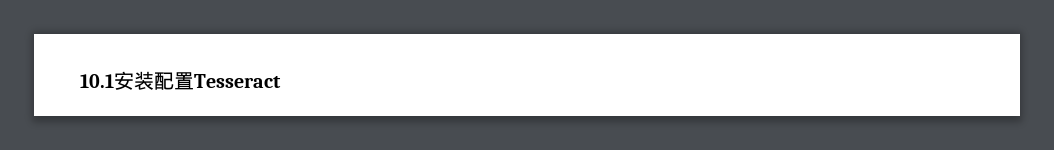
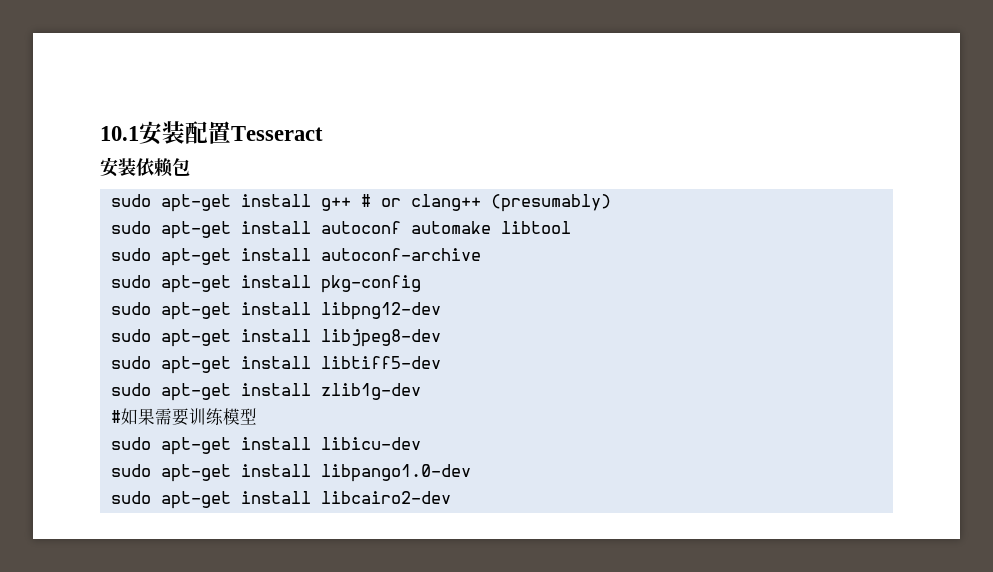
+ 安装依赖包
+ sudo apt-get install g++ # or clang++ (presumably)
+ sudo apt-get install autoconf automake libtool
+ sudo apt-get install autoconf-archive
+ sudo apt-get install pkg-config
+ sudo apt-get install libpng12-dev
+ sudo apt-get install libjpeg8-dev
+ sudo apt-get install libtiff5-dev
+ sudo apt-get install zlib1g-dev
+ #如果需要训练模型
+ sudo apt-get install libicu-dev
+ sudo apt-get install libpango1.0-dev
+ sudo apt-get install libcairo2-dev

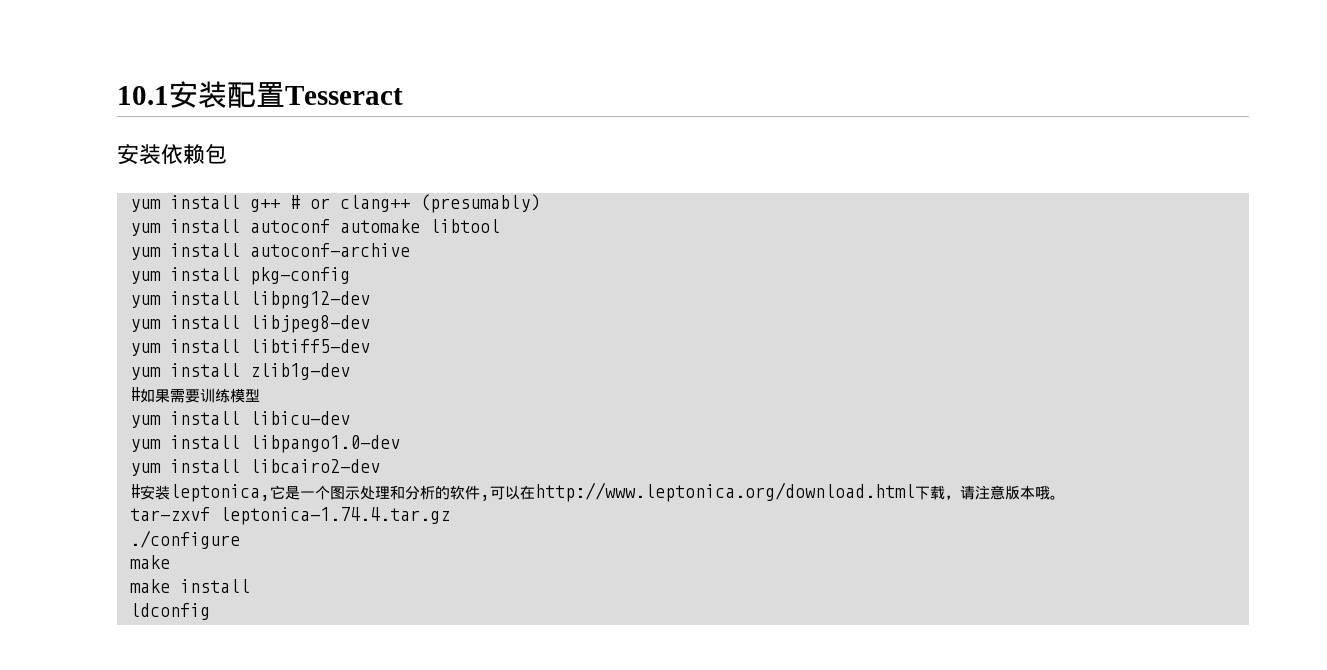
- sudo apt-get install g++ # or clang++ (presumably)
+ yum install g++ # or clang++ (presumably)
- sudo apt-get install autoconf automake libtool
+ yum install autoconf automake libtool
- sudo apt-get install autoconf-archive
+ yum install autoconf-archive
- sudo apt-get install pkg-config
+ yum install pkg-config
- sudo apt-get install libpng12-dev
+ yum install libpng12-dev
- sudo apt-get install libjpeg8-dev
+ yum install libjpeg8-dev
- sudo apt-get install libtiff5-dev
+ yum install libtiff5-dev
- sudo apt-get install zlib1g-dev
+ yum install zlib1g-dev
- sudo apt-get install libicu-dev
+ yum install libicu-dev
- sudo apt-get install libpango1.0-dev
+ yum install libpango1.0-dev
- sudo apt-get install libcairo2-dev
+ yum install libcairo2-dev
+ #安装leptonica,它是一个图示处理和分析的软件,可以在http://www.leptonica.org/download.html下载，请注意版本哦。
+ tar-zxvf leptonica-1.74.4.tar.gz
+ ./configure
+ make
+ make install
+ ldconfig

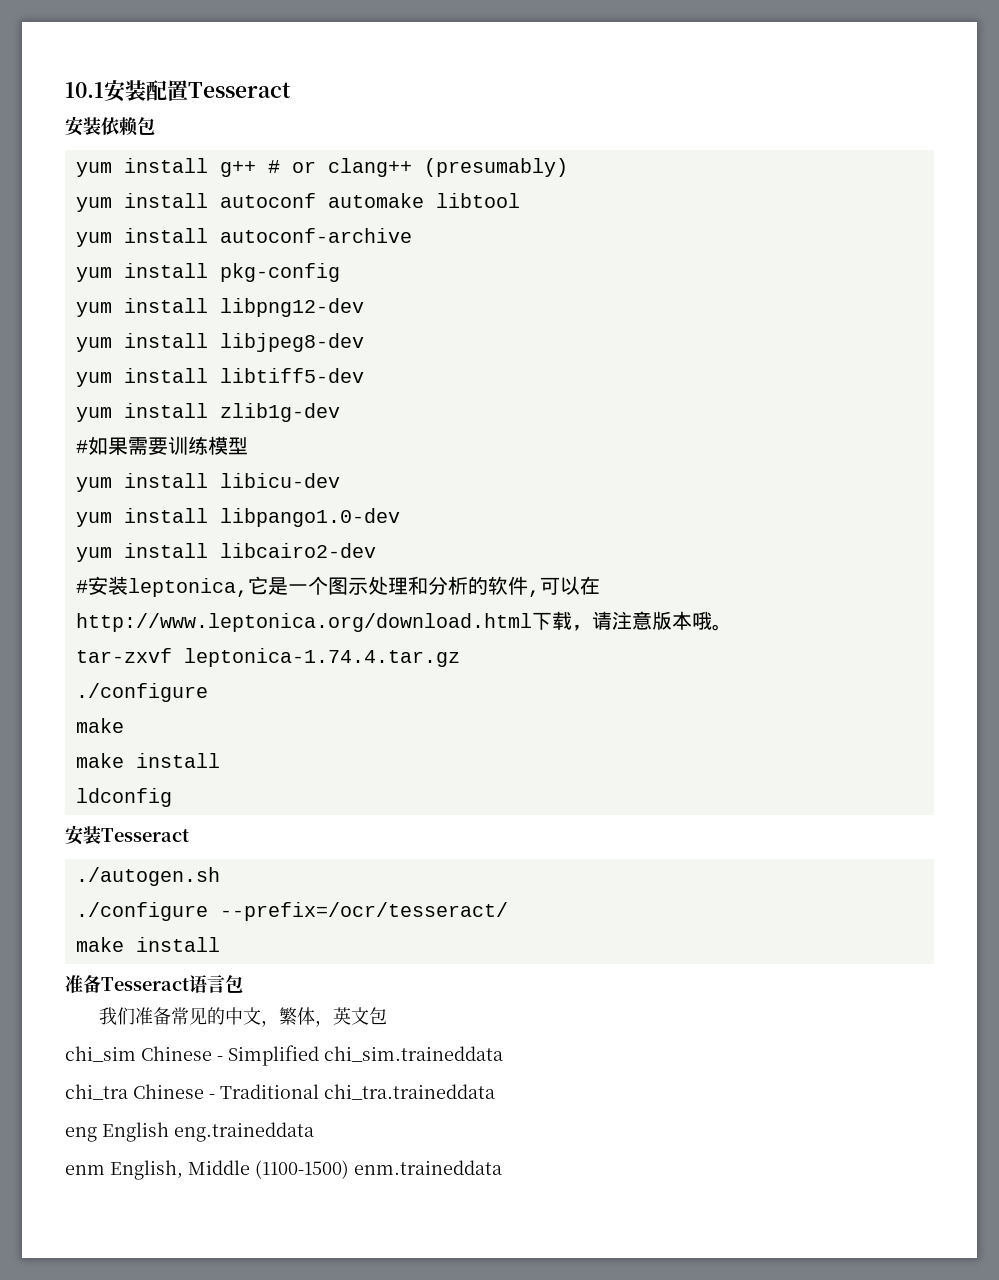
+ 安装Tesseract
+ ./autogen.sh
+ ./configure --prefix=/ocr/tesseract/
+ make install
+ 准备Tesseract语言包
+ 我们准备常见的中文，繁体，英文包
+ chi_sim Chinese - Simplified chi_sim.traineddata
+ chi_tra Chinese - Traditional chi_tra.traineddata
+ eng English eng.traineddata
+ enm English, Middle (1100-1500) enm.traineddata

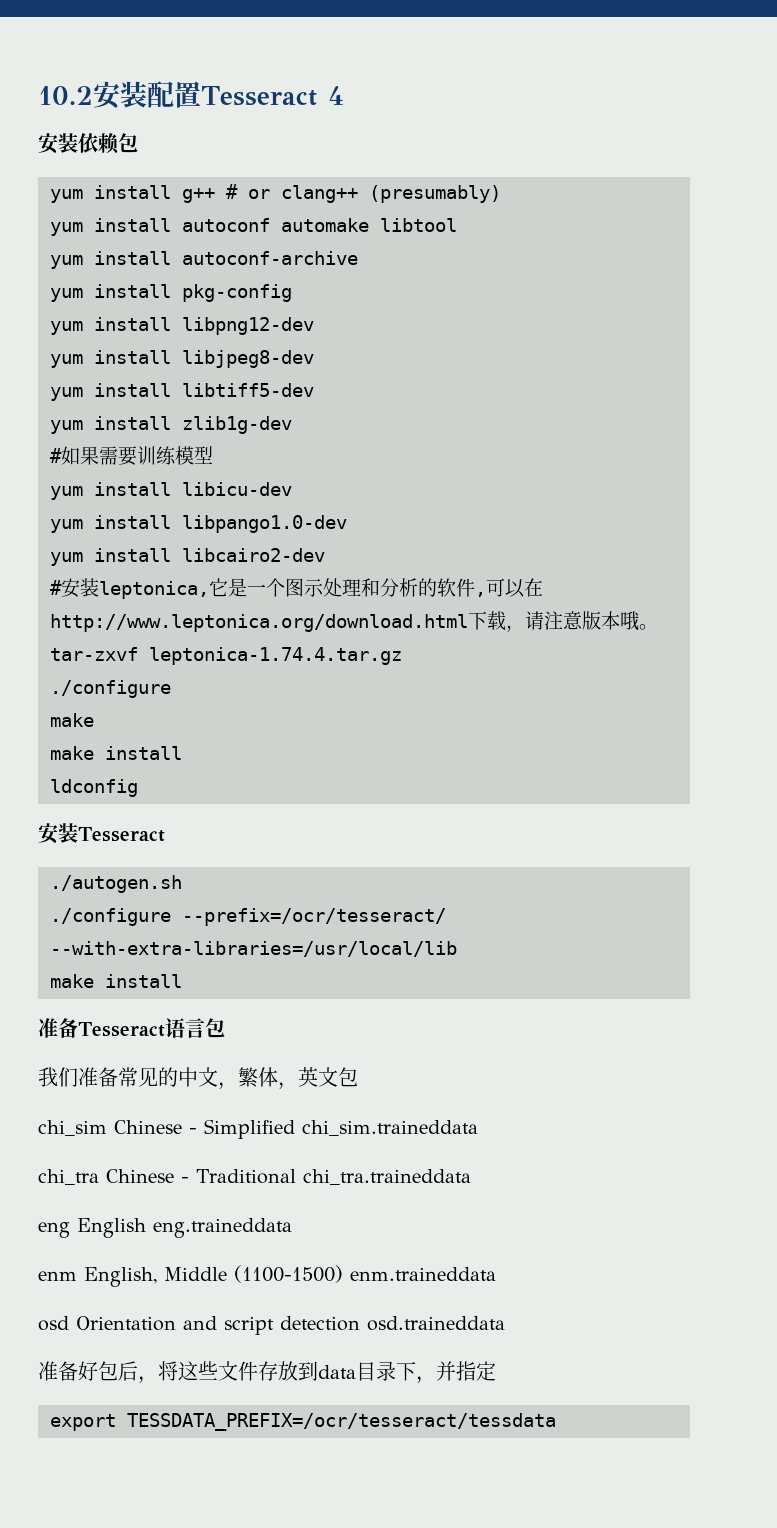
- 10.1安装配置Tesseract
+ 10.2安装配置Tesseract 4
- ./configure --prefix=/ocr/tesseract/
+ ./configure --prefix=/ocr/tesseract/ --with-extra-libraries=/usr/local/lib
+ osd Orientation and script detection osd.traineddata
+ 准备好包后，将这些文件存放到data目录下，并指定
+ export TESSDATA_PREFIX=/ocr/tesseract/tessdata

